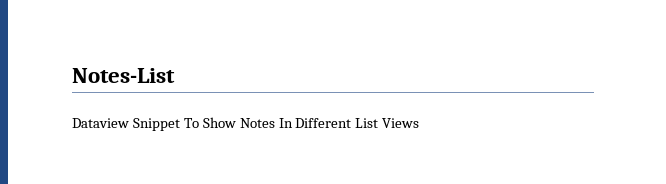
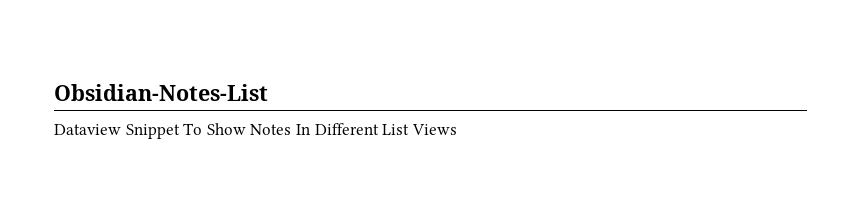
- Notes-List
+ Obsidian-Notes-List

